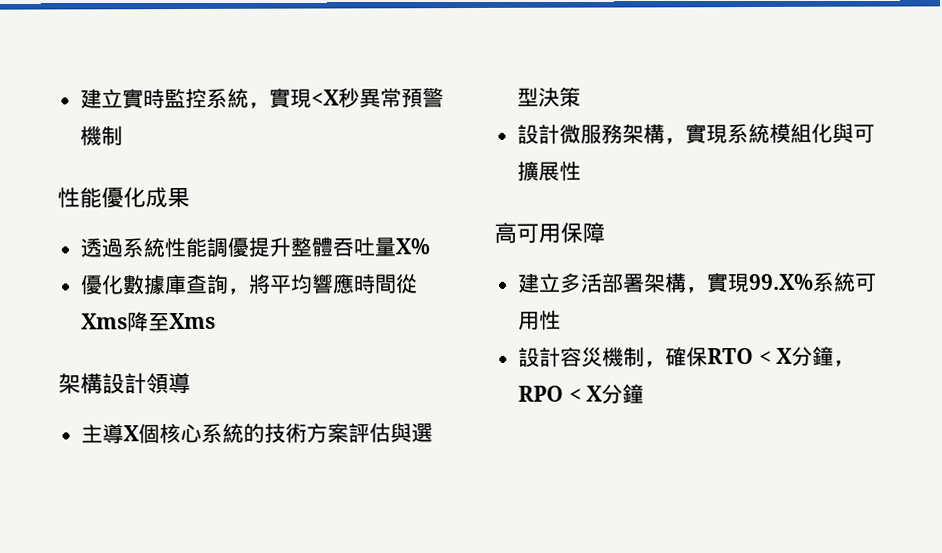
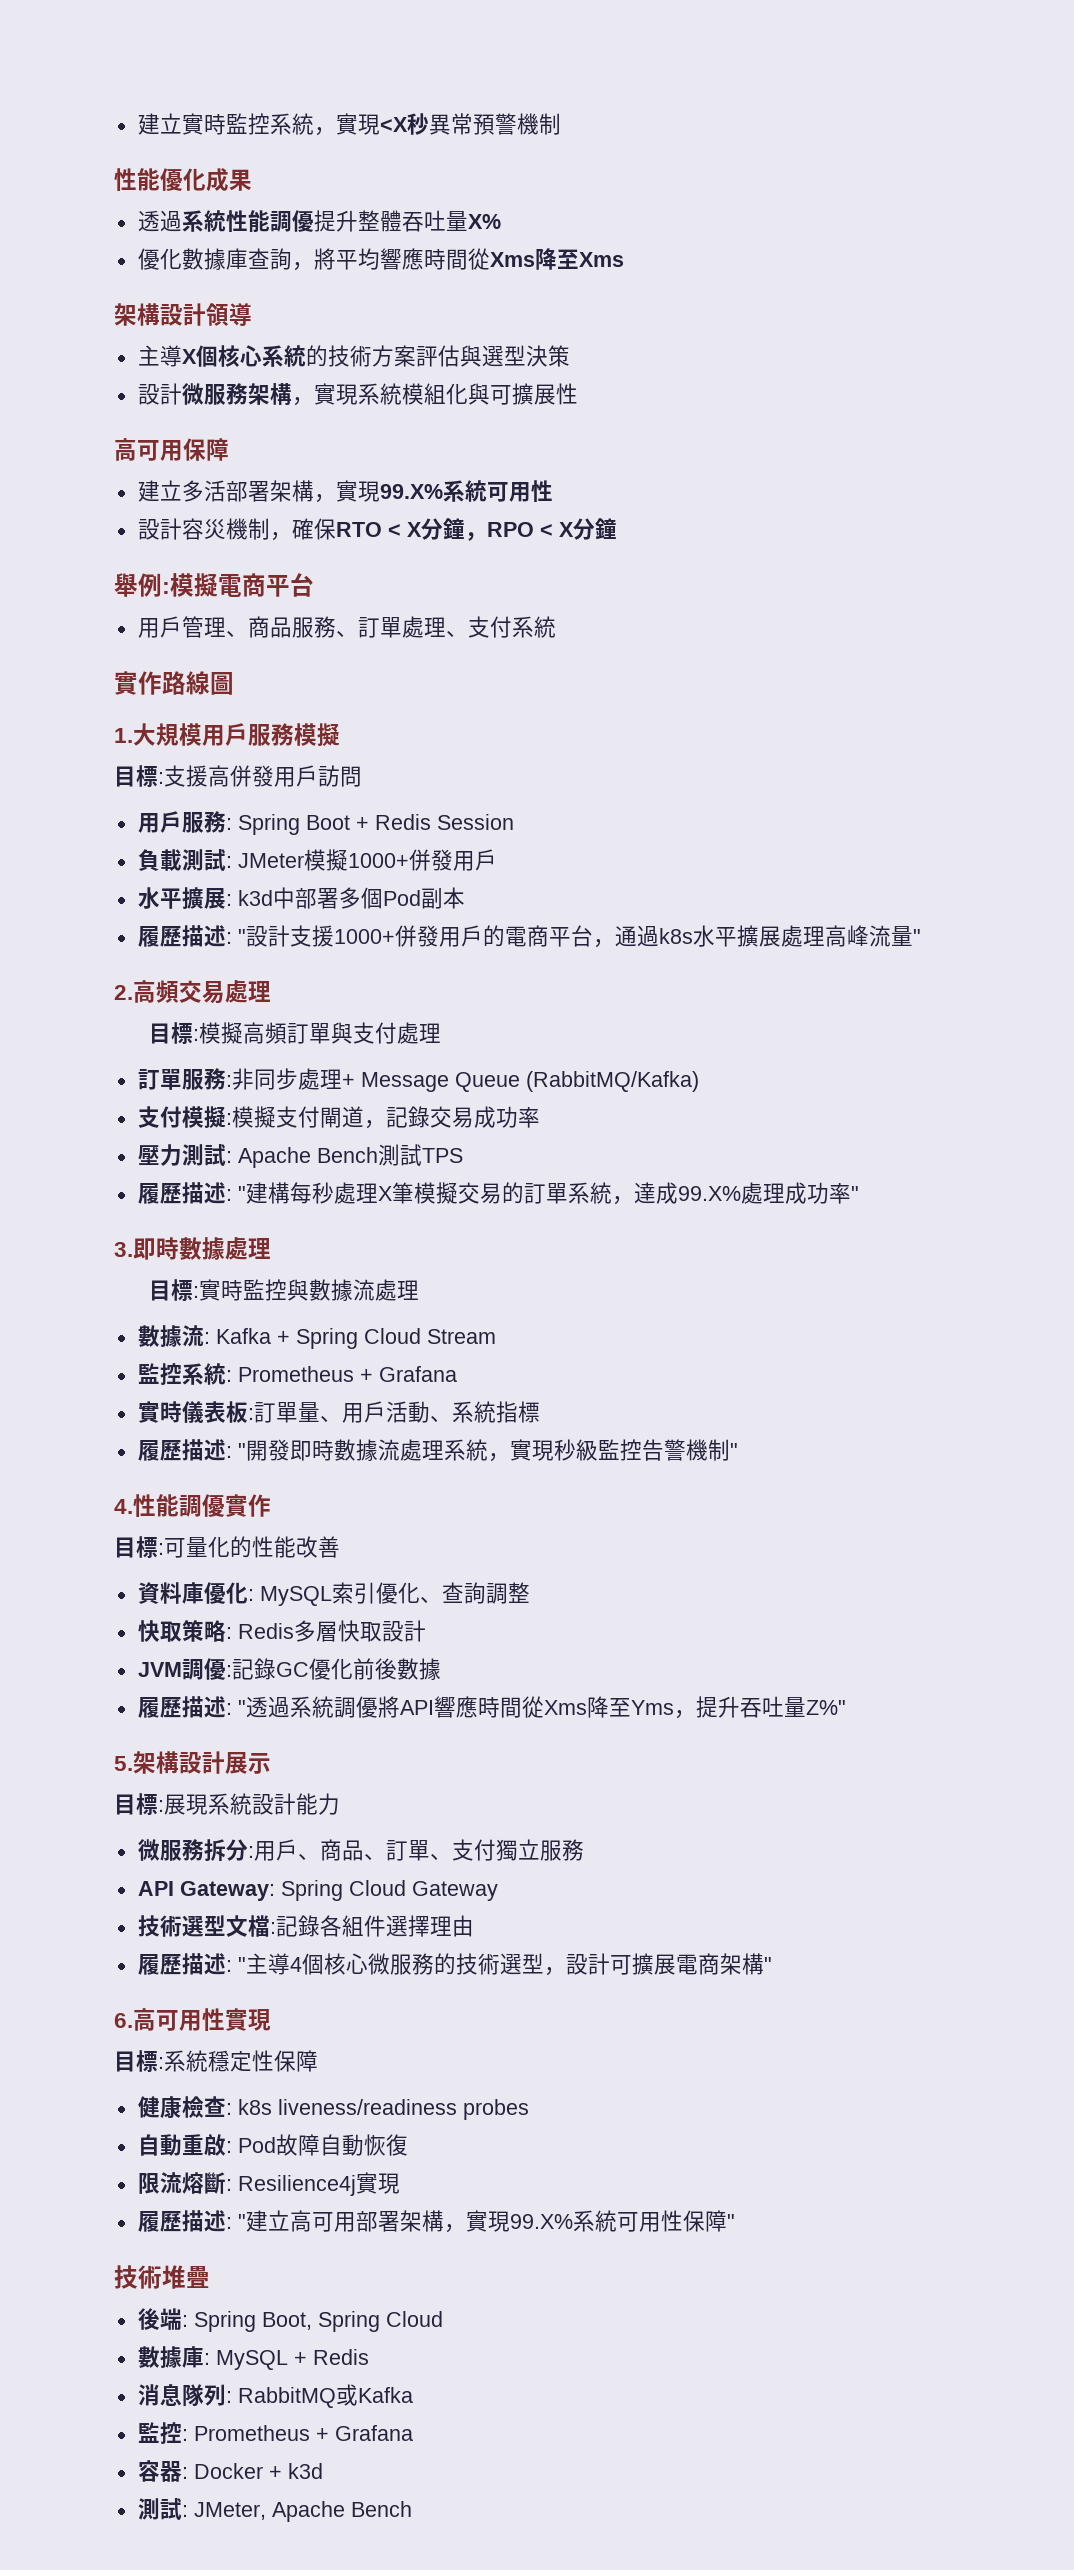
+ 舉例:模擬電商平台
+ 用戶管理、商品服務、訂單處理、支付系統
+ 實作路線圖
+ 1.大規模用戶服務模擬
+ 目標:支援高併發用戶訪問
+ 用戶服務: Spring Boot + Redis Session
+ 負載測試: JMeter模擬1000+併發用戶
+ 水平擴展: k3d中部署多個Pod副本
+ 履歷描述: "設計支援1000+併發用戶的電商平台，通過k8s水平擴展處理高峰流量"
+ 2.高頻交易處理
+ 目標:模擬高頻訂單與支付處理
+ 訂單服務:非同步處理+ Message Queue (RabbitMQ/Kafka)
+ 支付模擬:模擬支付閘道，記錄交易成功率
+ 壓力測試: Apache Bench測試TPS
+ 履歷描述: "建構每秒處理X筆模擬交易的訂單系統，達成99.X%處理成功率"
+ 3.即時數據處理
+ 目標:實時監控與數據流處理
+ 數據流: Kafka + Spring Cloud Stream
+ 監控系統: Prometheus + Grafana
+ 實時儀表板:訂單量、用戶活動、系統指標
+ 履歷描述: "開發即時數據流處理系統，實現秒級監控告警機制"
+ 4.性能調優實作
+ 目標:可量化的性能改善
+ 資料庫優化: MySQL索引優化、查詢調整
+ 快取策略: Redis多層快取設計
+ JVM調優:記錄GC優化前後數據
+ 履歷描述: "透過系統調優將API響應時間從Xms降至Yms，提升吞吐量Z%"
+ 5.架構設計展示
+ 目標:展現系統設計能力
+ 微服務拆分:用戶、商品、訂單、支付獨立服務
+ API Gateway: Spring Cloud Gateway
+ 技術選型文檔:記錄各組件選擇理由
+ 履歷描述: "主導4個核心微服務的技術選型，設計可擴展電商架構"
+ 6.高可用性實現
+ 目標:系統穩定性保障
+ 健康檢查: k8s liveness/readiness probes
+ 自動重啟: Pod故障自動恢復
+ 限流熔斷: Resilience4j實現
+ 履歷描述: "建立高可用部署架構，實現99.X%系統可用性保障"
+ 技術堆疊
+ 後端: Spring Boot, Spring Cloud
+ 數據庫: MySQL + Redis
+ 消息隊列: RabbitMQ或Kafka
+ 監控: Prometheus + Grafana
+ 容器: Docker + k3d
+ 測試: JMeter, Apache Bench

